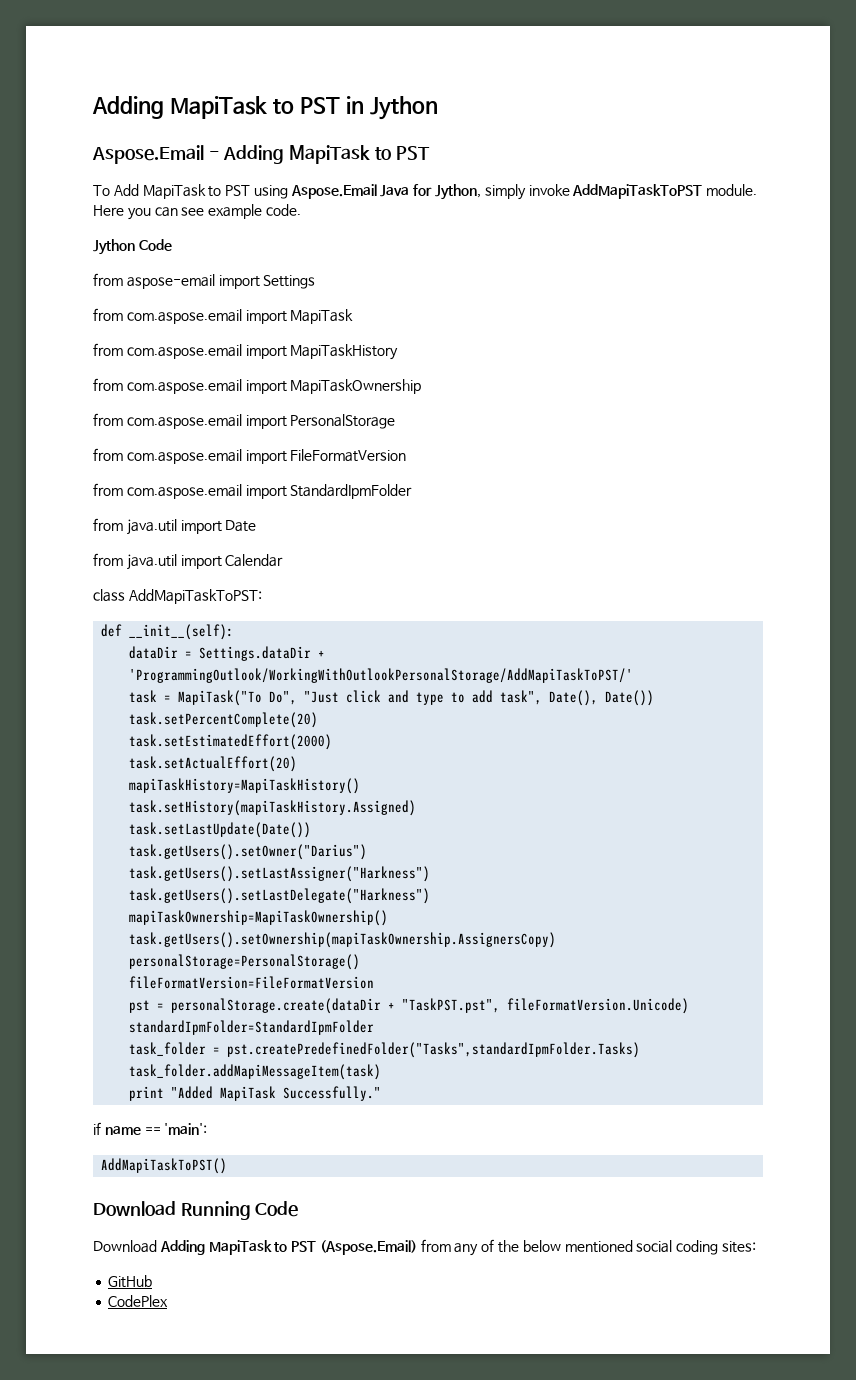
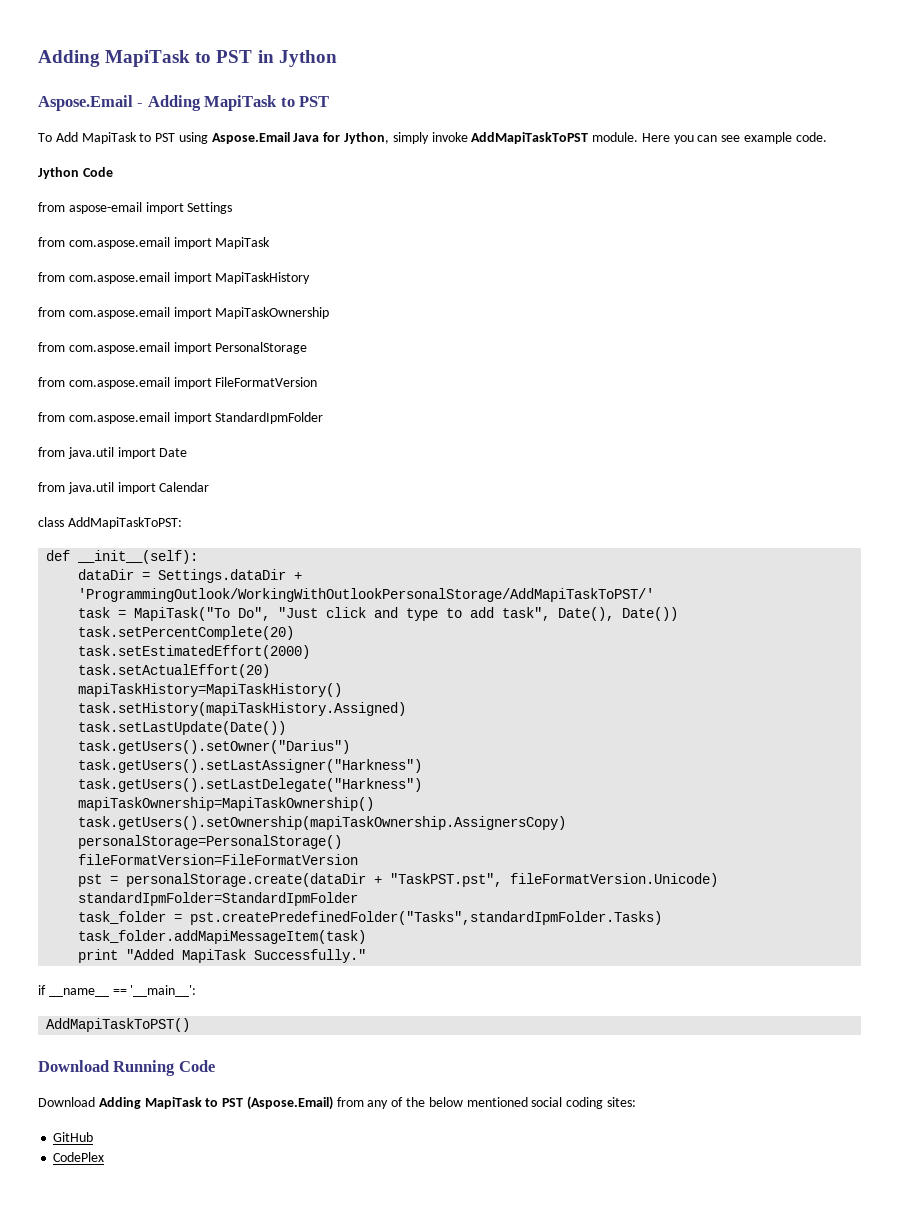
- if name == 'main':
+ if __name__ == '__main__':

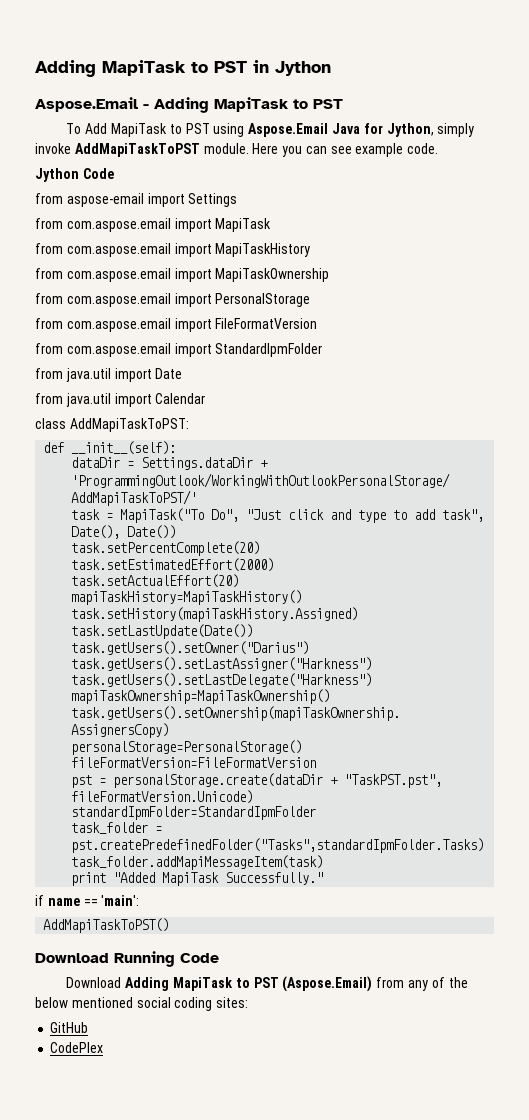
- if __name__ == '__main__':
+ if name == 'main':

